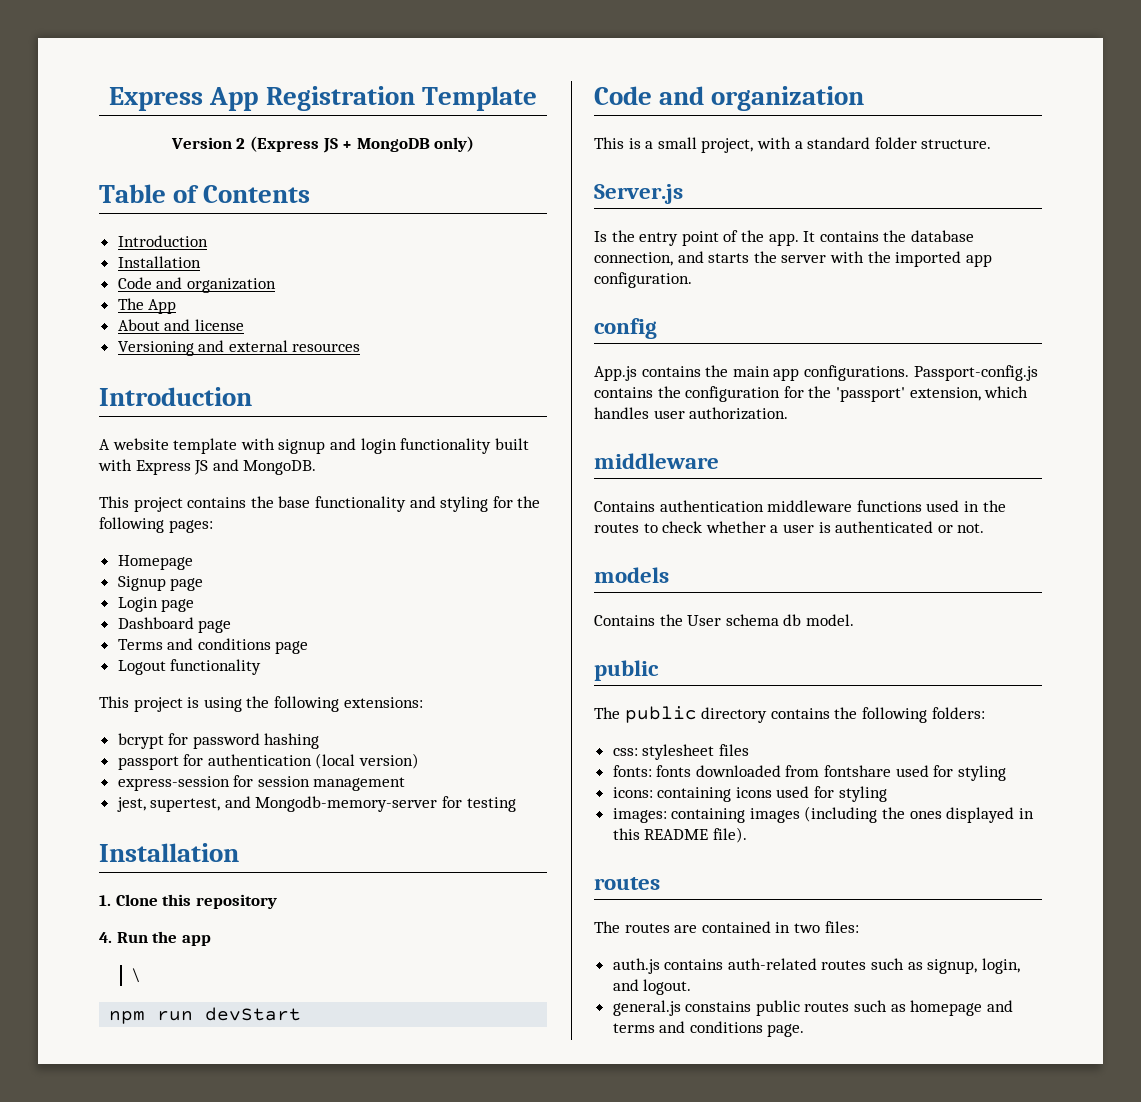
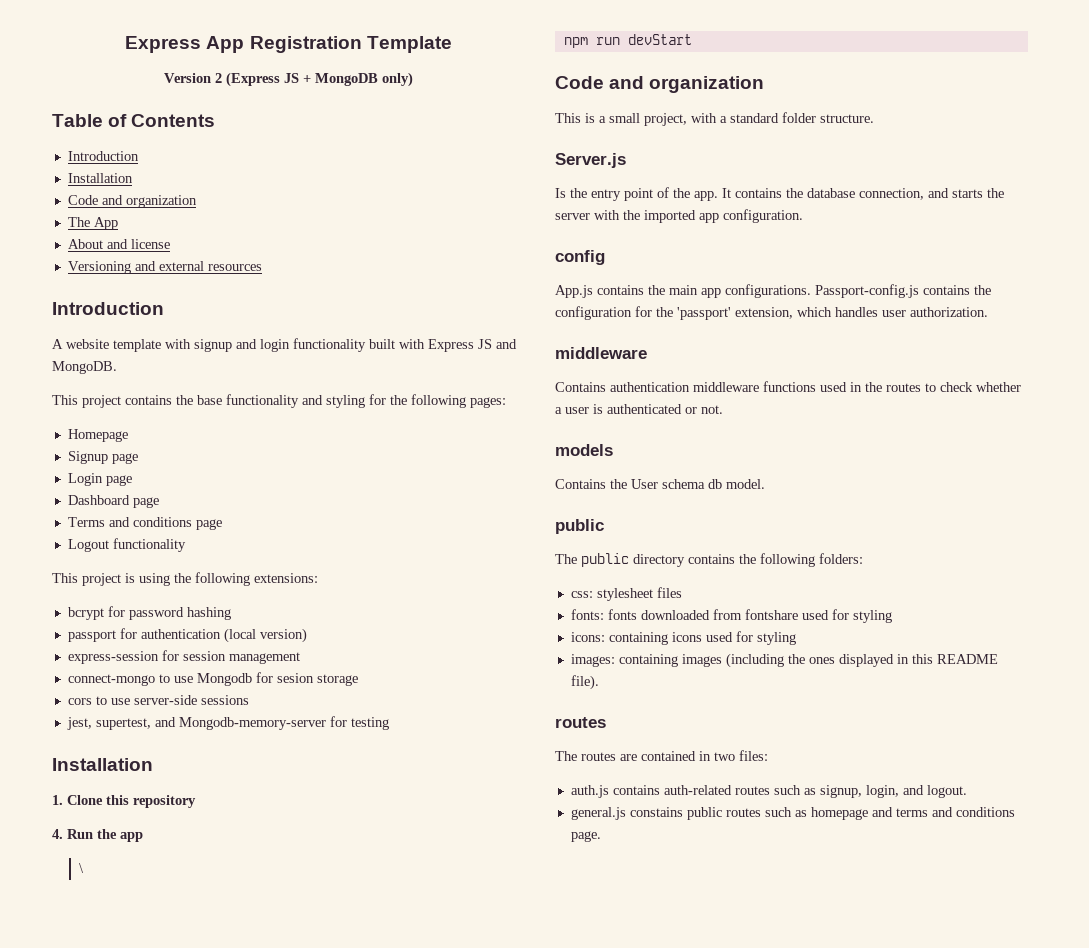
+ connect-mongo to use Mongodb for sesion storage
+ cors to use server-side sessions

